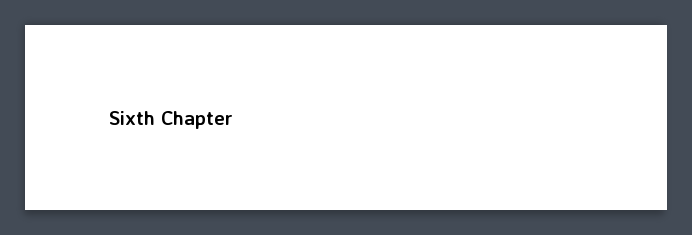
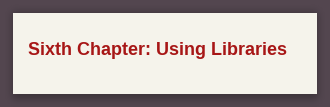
- Sixth Chapter
+ Sixth Chapter: Using Libraries

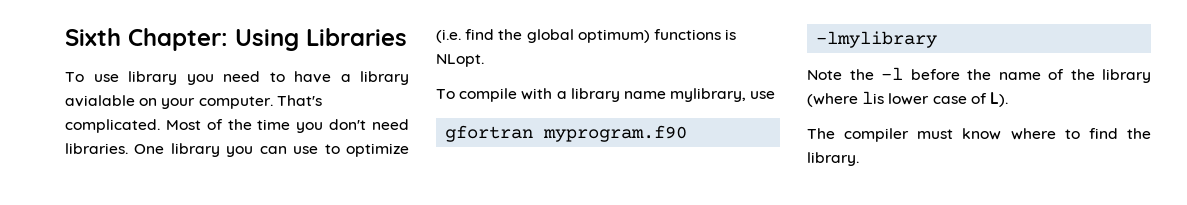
+ To use library you need to have a library avialable on your computer. That's complicated. Most of the time you don't need libraries. One library you can use to optimize (i.e. find the global optimum) functions is NLopt.
+ To compile with a library name mylibrary, use
+ gfortran myprogram.f90 -lmylibrary
+ Note the -l before the name of the library (where lis lower case of L).
+ The compiler must know where to find the library.

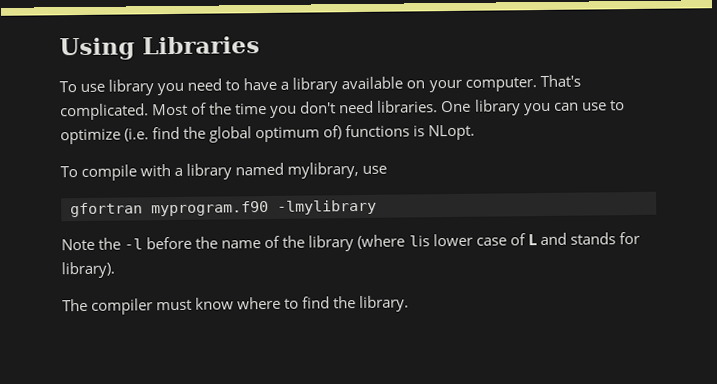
- Sixth Chapter: Using Libraries
+ Using Libraries
- To use library you need to have a library avialable on your computer.
+ To use library you need to have a library available on your computer.
- One library you can use to optimize (i.e. find the global optimum) functions is NLopt.
+ One library you can use to optimize (i.e. find the global optimum of) functions is NLopt.
- To compile with a library name mylibrary, use
+ To compile with a library named mylibrary, use
- Note the -l before the name of the library (where lis lower case of L).
+ Note the -l before the name of the library (where lis lower case of L and stands for library).

